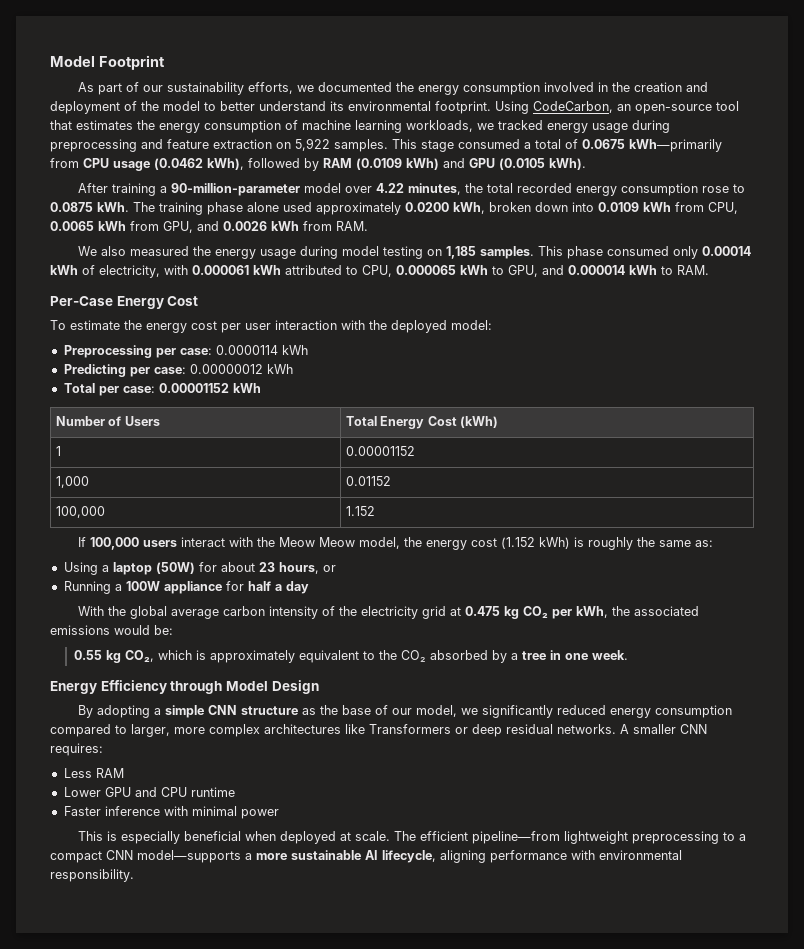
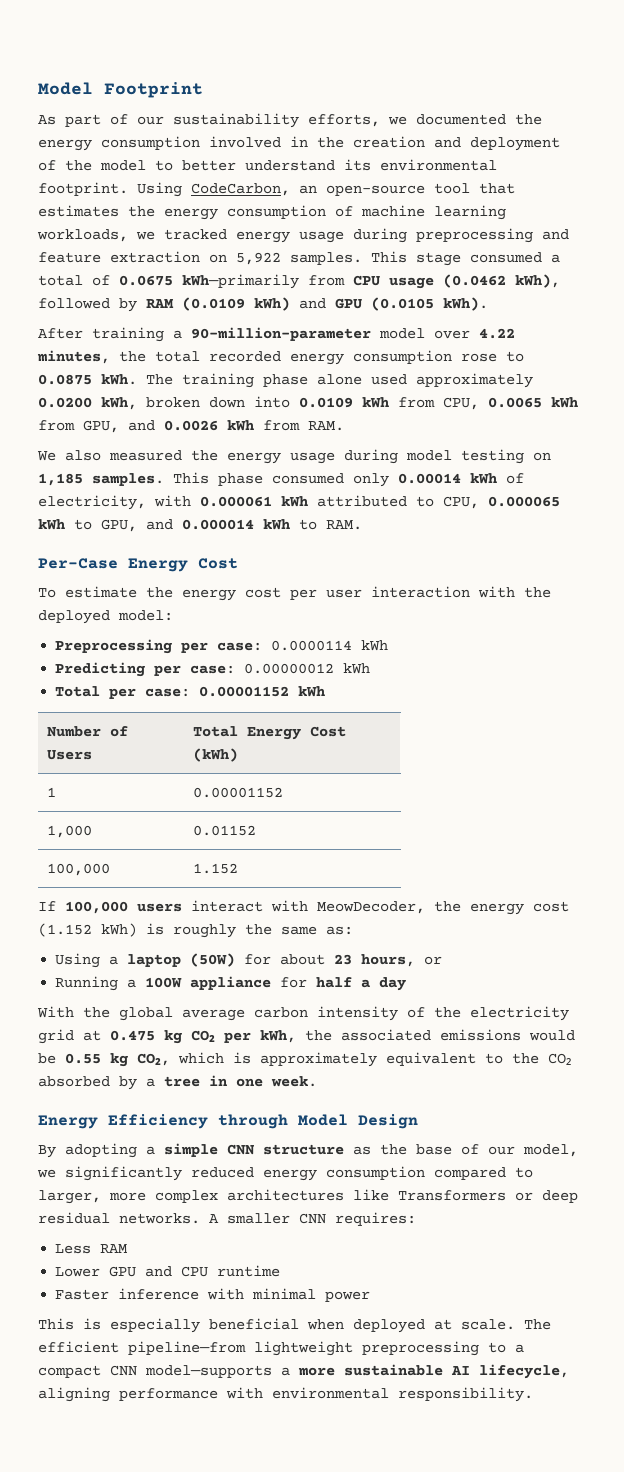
- If 100,000 users interact with the Meow Meow model, the energy cost (1.152 kWh) is roughly the same as:
+ If 100,000 users interact with MeowDecoder, the energy cost (1.152 kWh) is roughly the same as:
- With the global average carbon intensity of the electricity grid at 0.475 kg CO₂ per kWh, the associated emissions would be:
- 0.55 kg CO₂, which is approximately equivalent to the CO₂ absorbed by a tree in one week.
+ With the global average carbon intensity of the electricity grid at 0.475 kg CO₂ per kWh, the associated emissions would be 0.55 kg CO₂, which is approximately equivalent to the CO₂ absorbed by a tree in one week.

